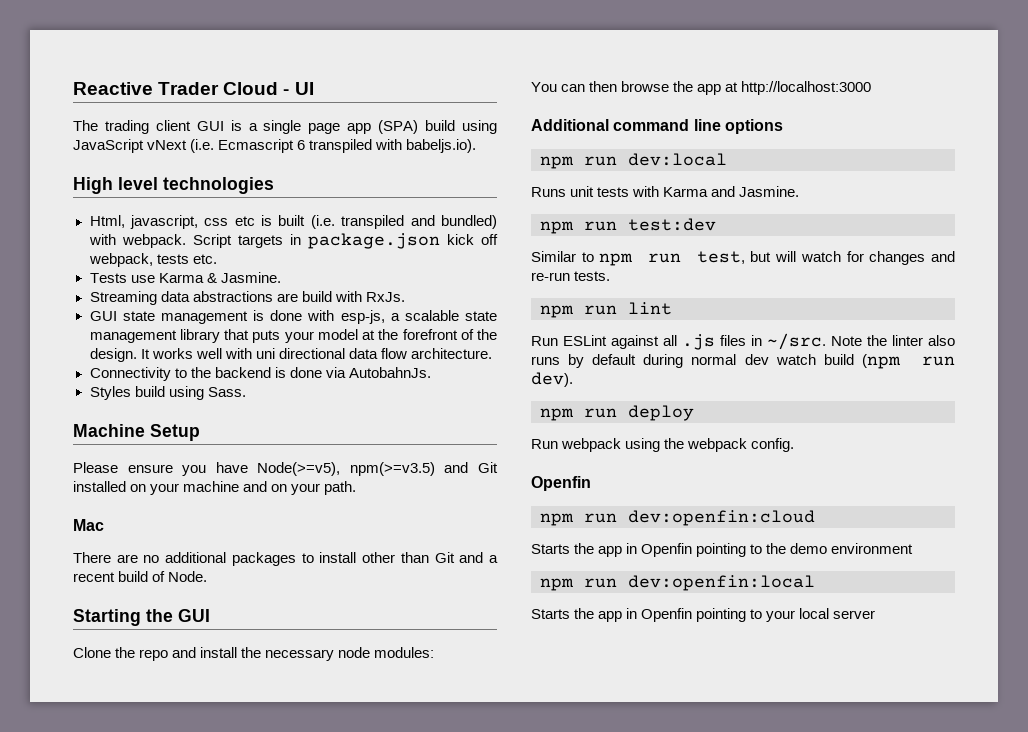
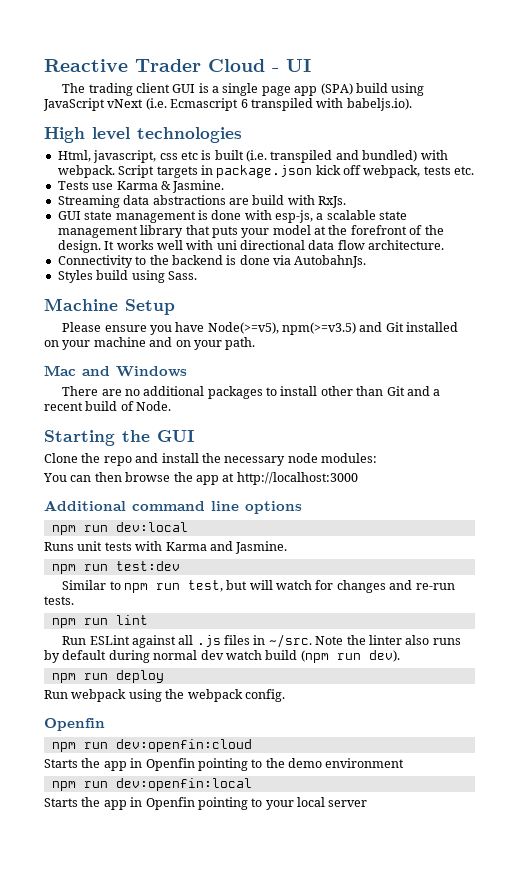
- Mac
+ Mac and Windows

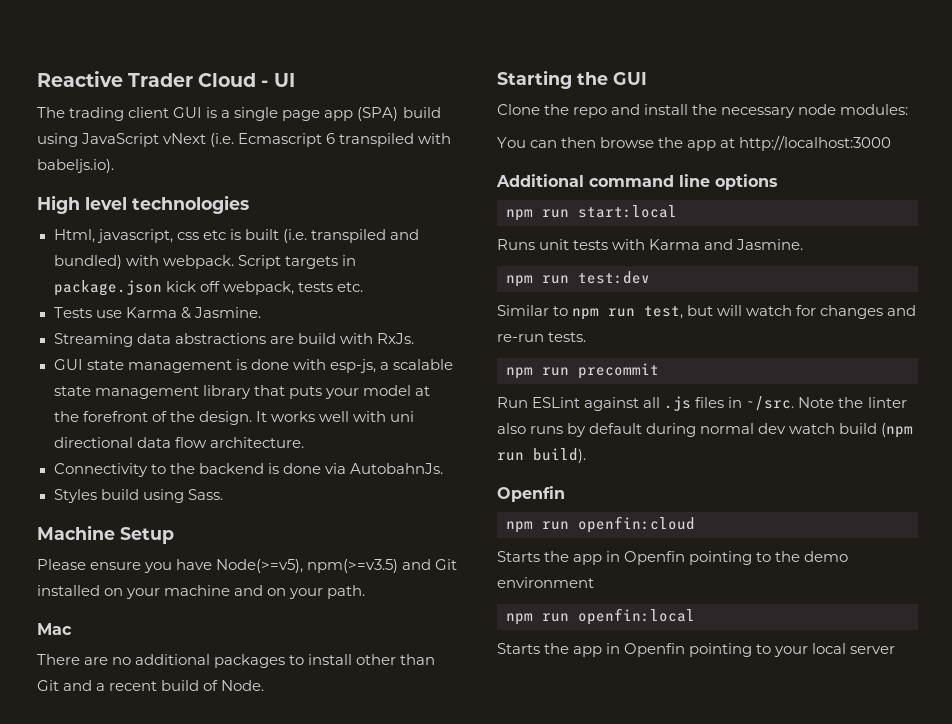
- Mac and Windows
+ Mac
- npm run dev:local
+ npm run start:local
- npm run lint
+ npm run precommit
- Note the linter also runs by default during normal dev watch build (npm run dev).
- npm run deploy
- Run webpack using the webpack config.
+ Note the linter also runs by default during normal dev watch build (npm run build).
- npm run dev:openfin:cloud
+ npm run openfin:cloud
- npm run dev:openfin:local
+ npm run openfin:local

